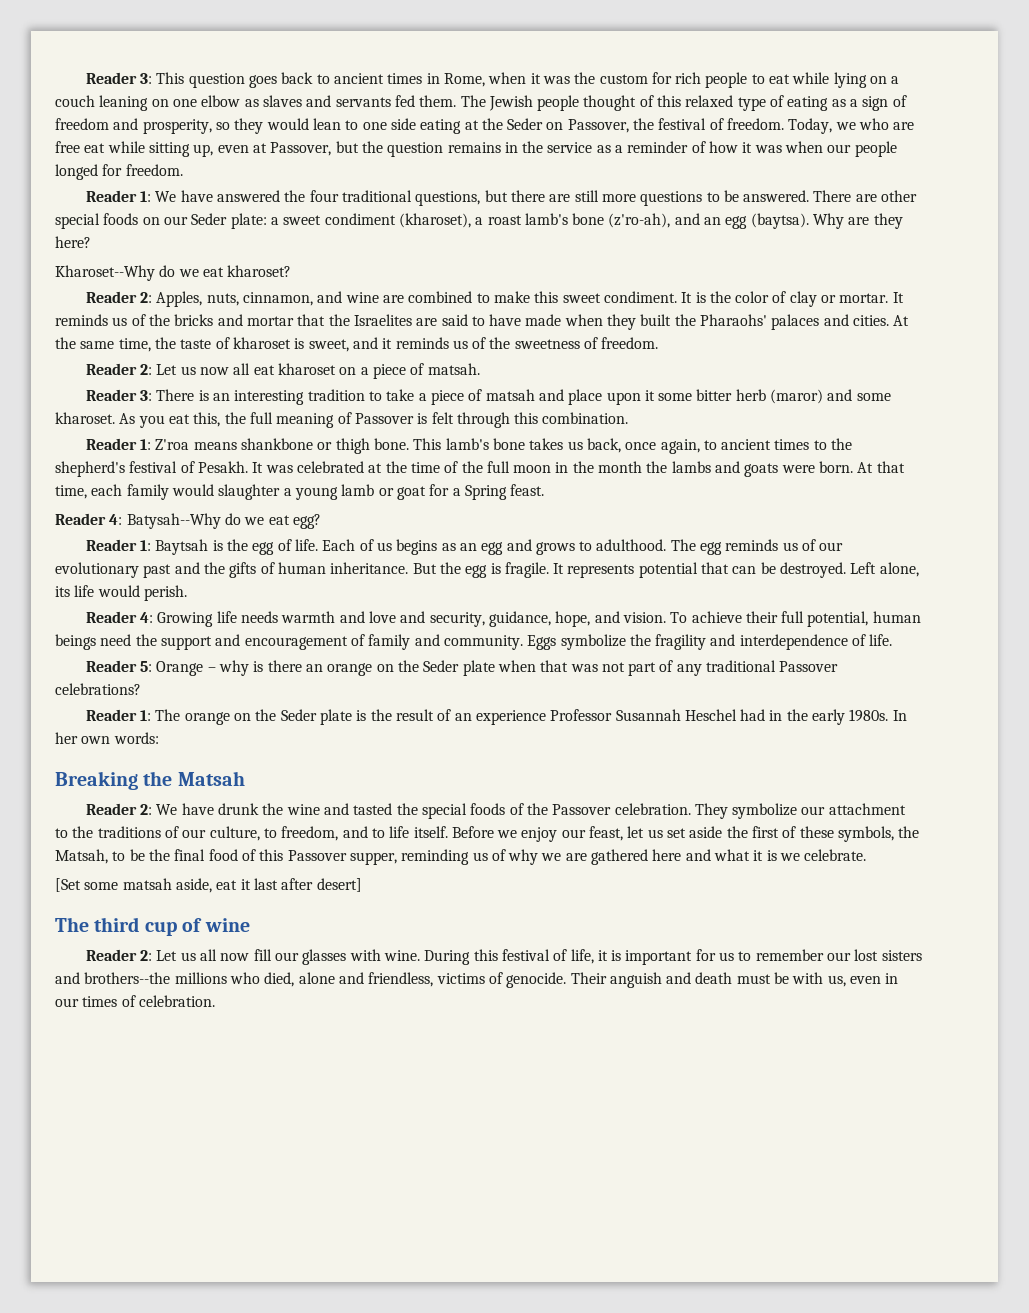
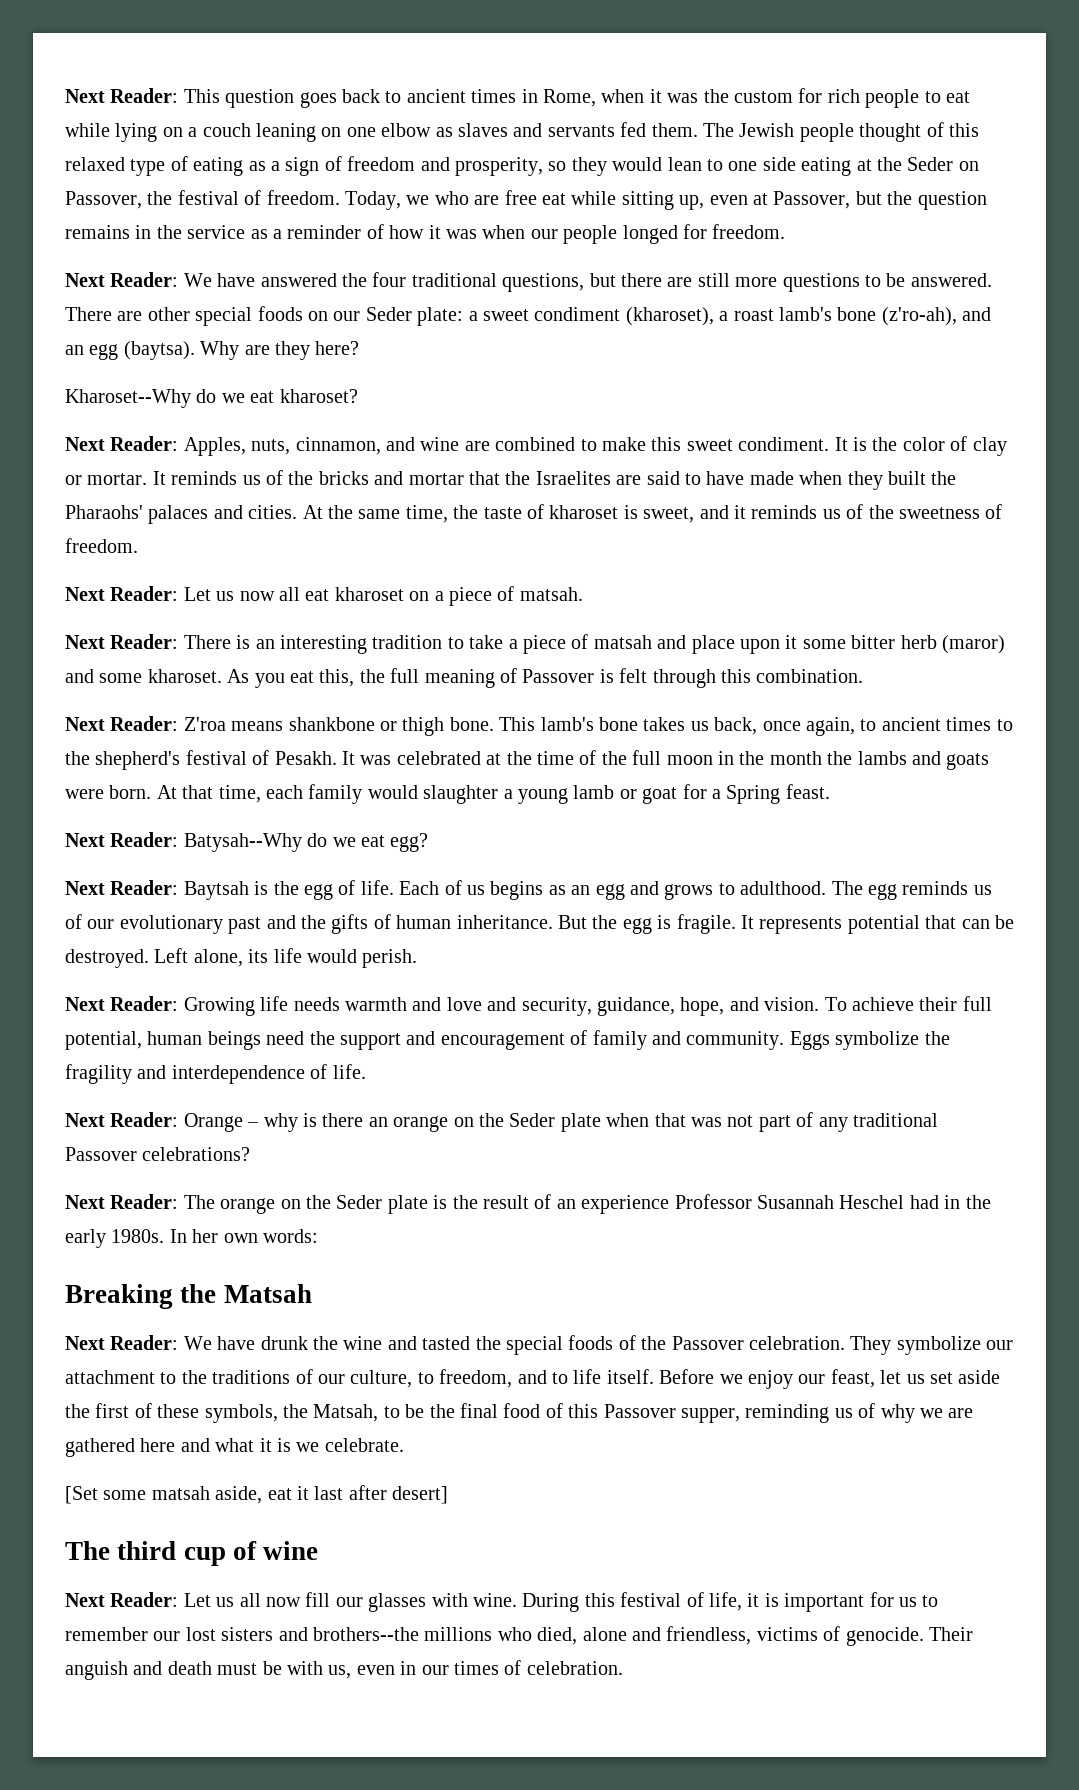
- Reader 3: This question goes back to ancient times in Rome, when it was the custom for rich people to eat while lying on a couch leaning on one elbow as slaves and servants fed them.
+ Next Reader: This question goes back to ancient times in Rome, when it was the custom for rich people to eat while lying on a couch leaning on one elbow as slaves and servants fed them.
- Reader 1: We have answered the four traditional questions, but there are still more questions to be answered.
+ Next Reader: We have answered the four traditional questions, but there are still more questions to be answered.
- Reader 2: Apples, nuts, cinnamon, and wine are combined to make this sweet condiment.
+ Next Reader: Apples, nuts, cinnamon, and wine are combined to make this sweet condiment.
- Reader 2: Let us now all eat kharoset on a piece of matsah.
+ Next Reader: Let us now all eat kharoset on a piece of matsah.
- Reader 3: There is an interesting tradition to take a piece of matsah and place upon it some bitter herb (maror) and some kharoset.
+ Next Reader: There is an interesting tradition to take a piece of matsah and place upon it some bitter herb (maror) and some kharoset.
- Reader 1: Z'roa means shankbone or thigh bone.
+ Next Reader: Z'roa means shankbone or thigh bone.
- Reader 4: Batysah--Why do we eat egg?
+ Next Reader: Batysah--Why do we eat egg?
- Reader 1: Baytsah is the egg of life.
+ Next Reader: Baytsah is the egg of life.
- Reader 4: Growing life needs warmth and love and security, guidance, hope, and vision.
+ Next Reader: Growing life needs warmth and love and security, guidance, hope, and vision.
- Reader 5: Orange – why is there an orange on the Seder plate when that was not part of any traditional Passover celebrations?
+ Next Reader: Orange – why is there an orange on the Seder plate when that was not part of any traditional Passover celebrations?
- Reader 1: The orange on the Seder plate is the result of an experience Professor Susannah Heschel had in the early 1980s.
+ Next Reader: The orange on the Seder plate is the result of an experience Professor Susannah Heschel had in the early 1980s.
- Reader 2: We have drunk the wine and tasted the special foods of the Passover celebration.
+ Next Reader: We have drunk the wine and tasted the special foods of the Passover celebration.
- Reader 2: Let us all now fill our glasses with wine.
+ Next Reader: Let us all now fill our glasses with wine.

